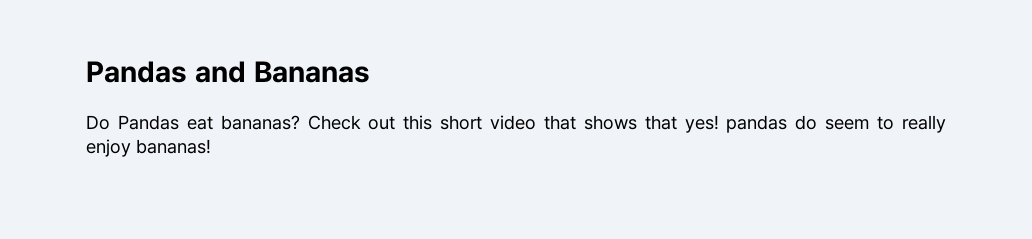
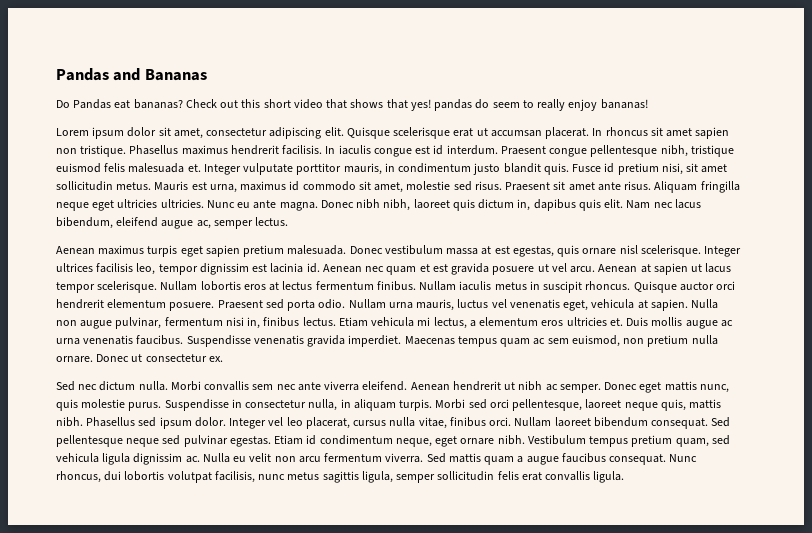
+ Lorem ipsum dolor sit amet, consectetur adipiscing elit. Quisque scelerisque erat ut accumsan placerat. In rhoncus sit amet sapien non tristique. Phasellus maximus hendrerit facilisis. In iaculis congue est id interdum. Praesent congue pellentesque nibh, tristique euismod felis malesuada et. Integer vulputate porttitor mauris, in condimentum justo blandit quis. Fusce id pretium nisi, sit amet sollicitudin metus. Mauris est urna, maximus id commodo sit amet, molestie sed risus. Praesent sit amet ante risus. Aliquam fringilla neque eget ultricies ultricies. Nunc eu ante magna. Donec nibh nibh, laoreet quis dictum in, dapibus quis elit. Nam nec lacus bibendum, eleifend augue ac, semper lectus.
+ Aenean maximus turpis eget sapien pretium malesuada. Donec vestibulum massa at est egestas, quis ornare nisl scelerisque. Integer ultrices facilisis leo, tempor dignissim est lacinia id. Aenean nec quam et est gravida posuere ut vel arcu. Aenean at sapien ut lacus tempor scelerisque. Nullam lobortis eros at lectus fermentum finibus. Nullam iaculis metus in suscipit rhoncus. Quisque auctor orci hendrerit elementum posuere. Praesent sed porta odio. Nullam urna mauris, luctus vel venenatis eget, vehicula at sapien. Nulla non augue pulvinar, fermentum nisi in, finibus lectus. Etiam vehicula mi lectus, a elementum eros ultricies et. Duis mollis augue ac urna venenatis faucibus. Suspendisse venenatis gravida imperdiet. Maecenas tempus quam ac sem euismod, non pretium nulla ornare. Donec ut consectetur ex.
+ Sed nec dictum nulla. Morbi convallis sem nec ante viverra eleifend. Aenean hendrerit ut nibh ac semper. Donec eget mattis nunc, quis molestie purus. Suspendisse in consectetur nulla, in aliquam turpis. Morbi sed orci pellentesque, laoreet neque quis, mattis nibh. Phasellus sed ipsum dolor. Integer vel leo placerat, cursus nulla vitae, finibus orci. Nullam laoreet bibendum consequat. Sed pellentesque neque sed pulvinar egestas. Etiam id condimentum neque, eget ornare nibh. Vestibulum tempus pretium quam, sed vehicula ligula dignissim ac. Nulla eu velit non arcu fermentum viverra. Sed mattis quam a augue faucibus consequat. Nunc rhoncus, dui lobortis volutpat facilisis, nunc metus sagittis ligula, semper sollicitudin felis erat convallis ligula.

